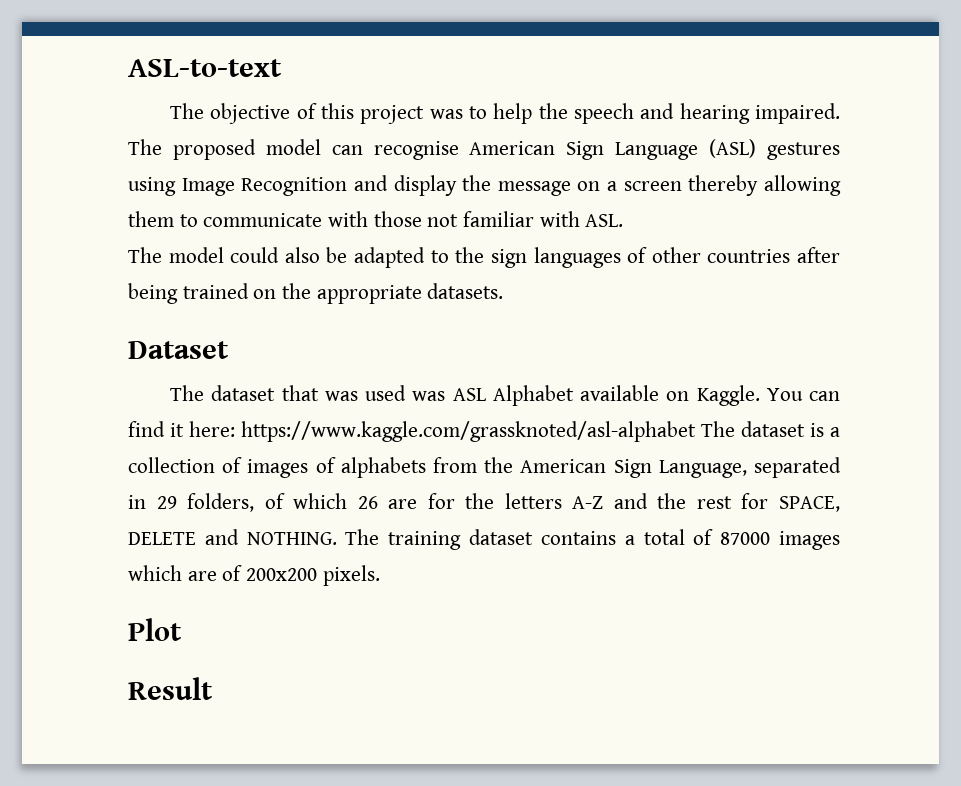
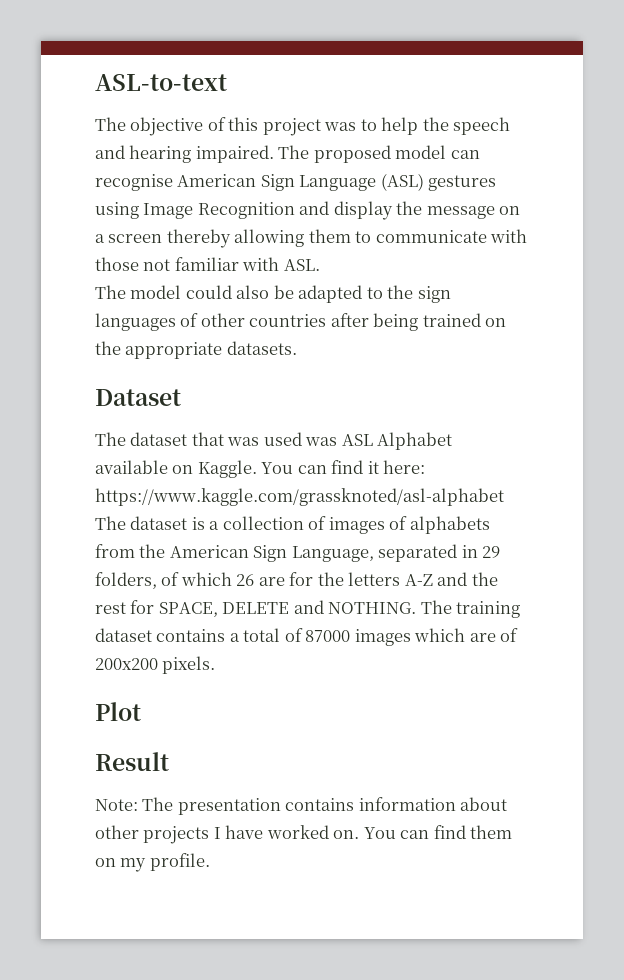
+ Note: The presentation contains information about other projects I have worked on. You can find them on my profile.

